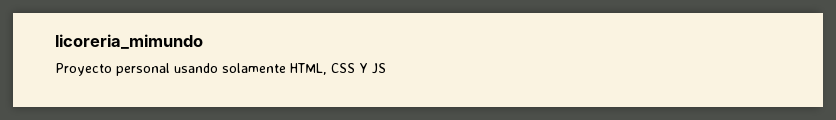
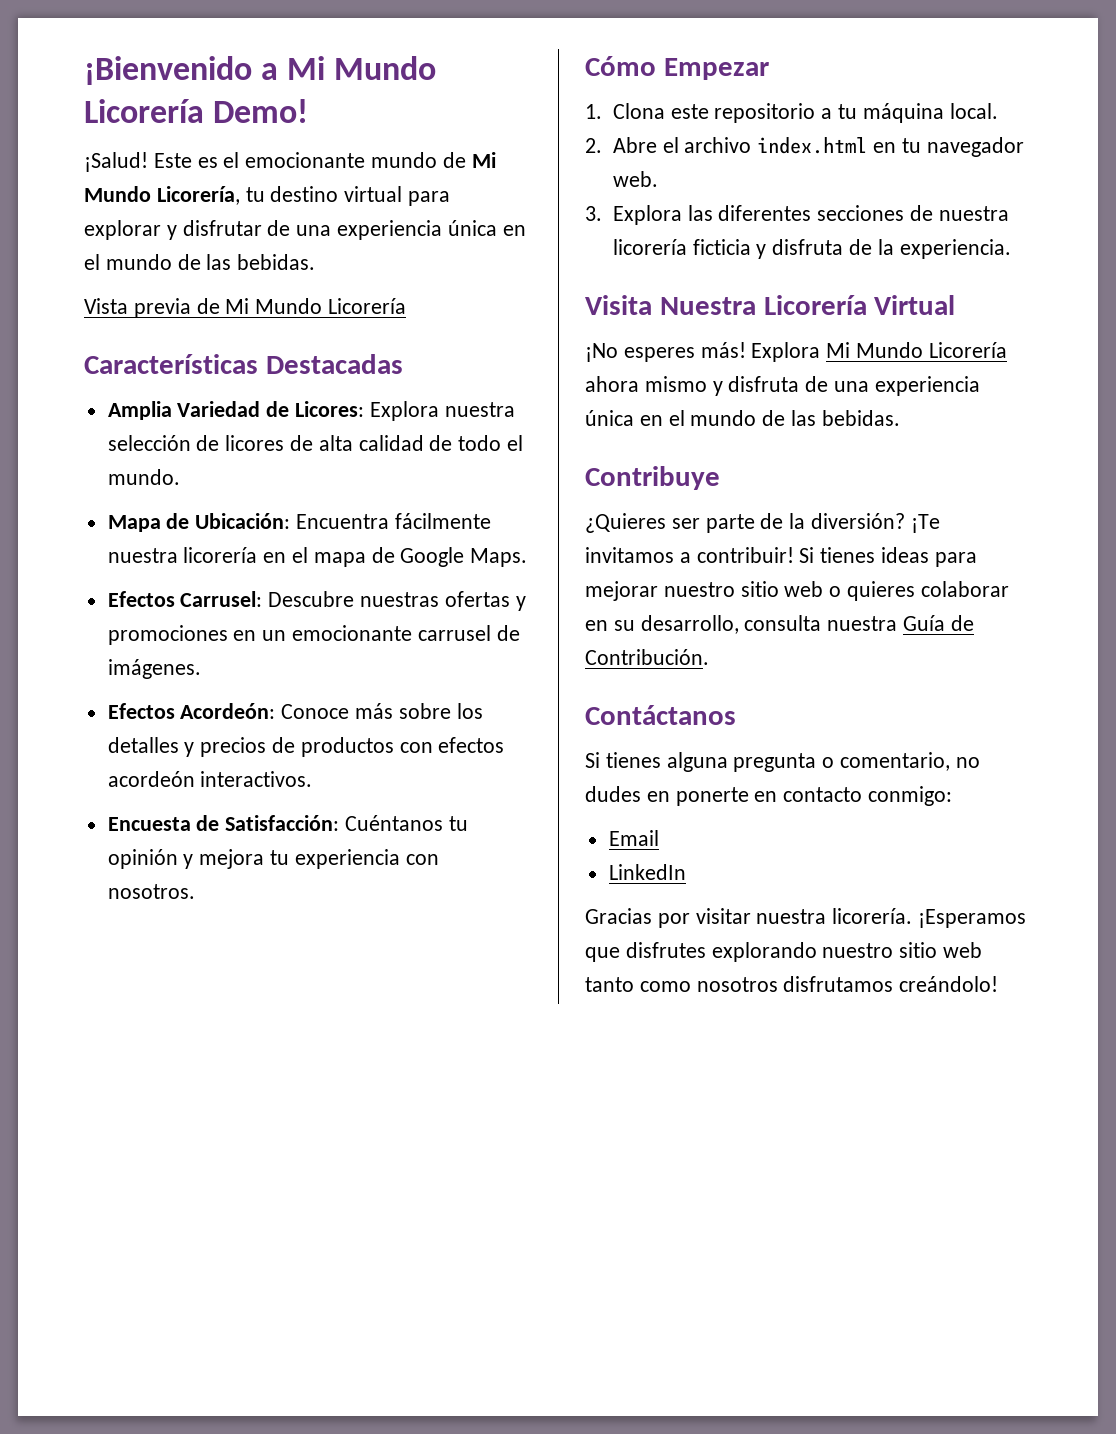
- licoreria_mimundo
- Proyecto personal usando solamente HTML, CSS Y JS
+ ¡Bienvenido a Mi Mundo Licorería Demo!
+ ¡Salud! Este es el emocionante mundo de Mi Mundo Licorería, tu destino virtual para explorar y disfrutar de una experiencia única en el mundo de las bebidas.
+ Vista previa de Mi Mundo Licorería
+ Características Destacadas
+ Amplia Variedad de Licores: Explora nuestra selección de licores de alta calidad de todo el mundo.
+ Mapa de Ubicación: Encuentra fácilmente nuestra licorería en el mapa de Google Maps.
+ Efectos Carrusel: Descubre nuestras ofertas y promociones en un emocionante carrusel de imágenes.
+ Efectos Acordeón: Conoce más sobre los detalles y precios de productos con efectos acordeón interactivos.
+ Encuesta de Satisfacción: Cuéntanos tu opinión y mejora tu experiencia con nosotros.
+ Cómo Empezar
+ 1. Clona este repositorio a tu máquina local.
+ 2. Abre el archivo index.html en tu navegador web.
+ 3. Explora las diferentes secciones de nuestra licorería ficticia y disfruta de la experiencia.
+ Visita Nuestra Licorería Virtual
+ ¡No esperes más! Explora Mi Mundo Licorería ahora mismo y disfruta de una experiencia única en el mundo de las bebidas.
+ Contribuye
+ ¿Quieres ser parte de la diversión? ¡Te invitamos a contribuir! Si tienes ideas para mejorar nuestro sitio web o quieres colaborar en su desarrollo, consulta nuestra Guía de Contribución.
+ Contáctanos
+ Si tienes alguna pregunta o comentario, no dudes en ponerte en contacto conmigo:
+ Email
+ LinkedIn
+ Gracias por visitar nuestra licorería. ¡Esperamos que disfrutes explorando nuestro sitio web tanto como nosotros disfrutamos creándolo!

